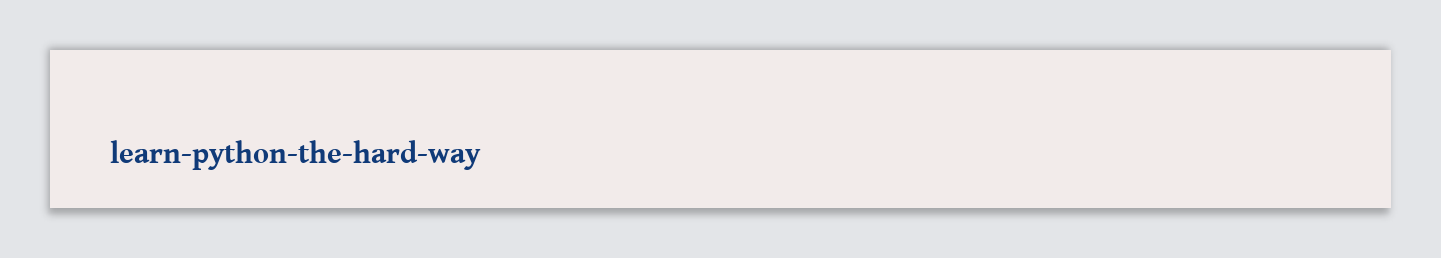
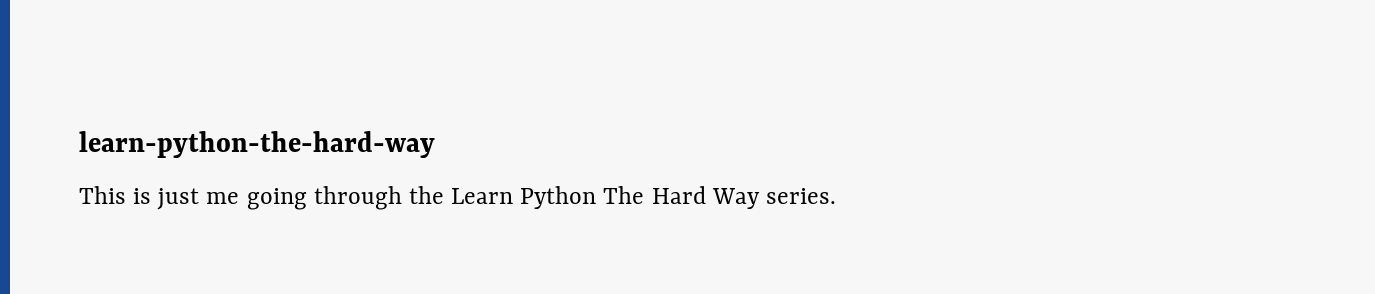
+ This is just me going through the Learn Python The Hard Way series.

